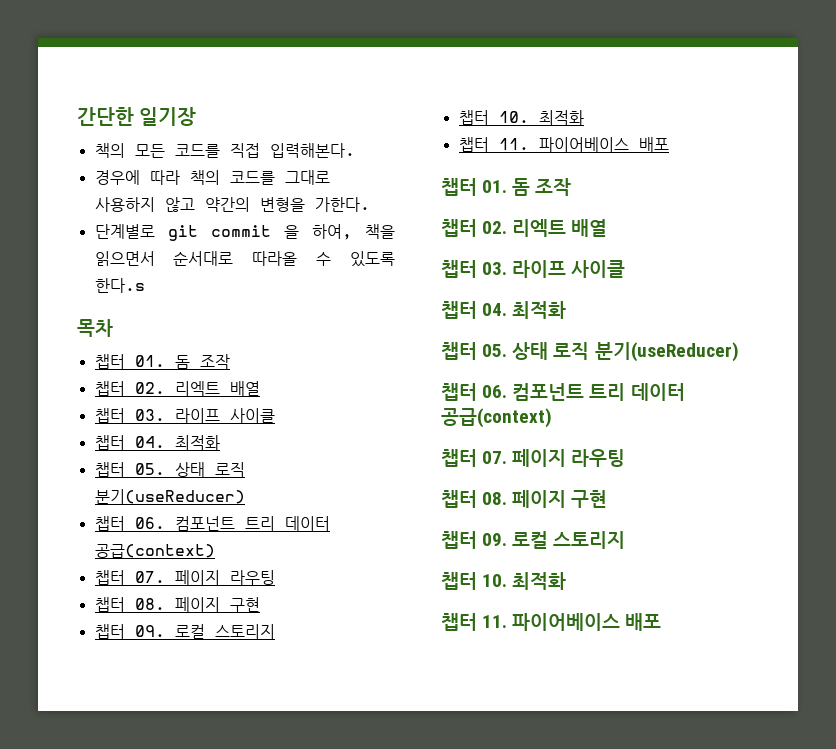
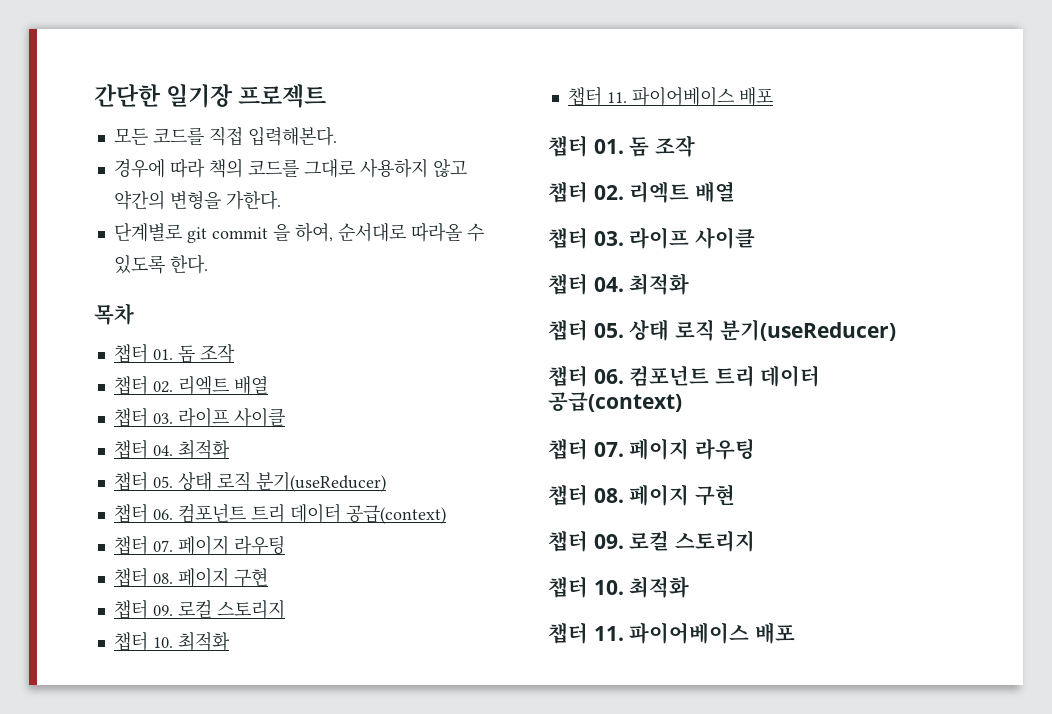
- 간단한 일기장
- 책의 모든 코드를 직접 입력해본다.
+ 간단한 일기장 프로젝트
+ 모든 코드를 직접 입력해본다.
- 단계별로 git commit 을 하여, 책을 읽으면서 순서대로 따라올 수 있도록 한다.s
+ 단계별로 git commit 을 하여, 순서대로 따라올 수 있도록 한다.

